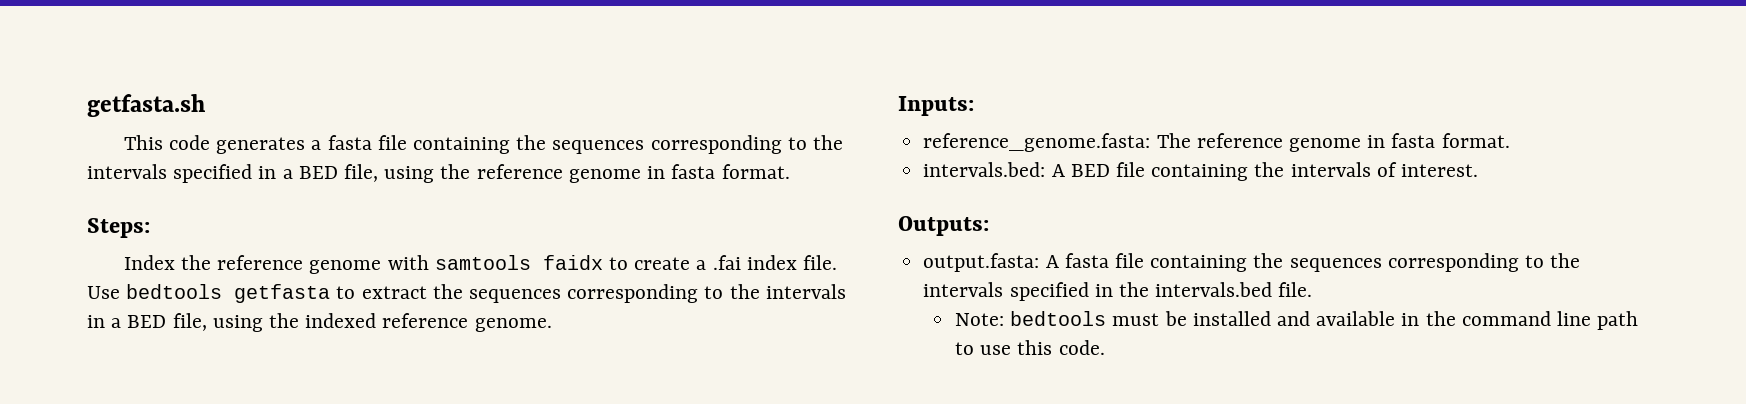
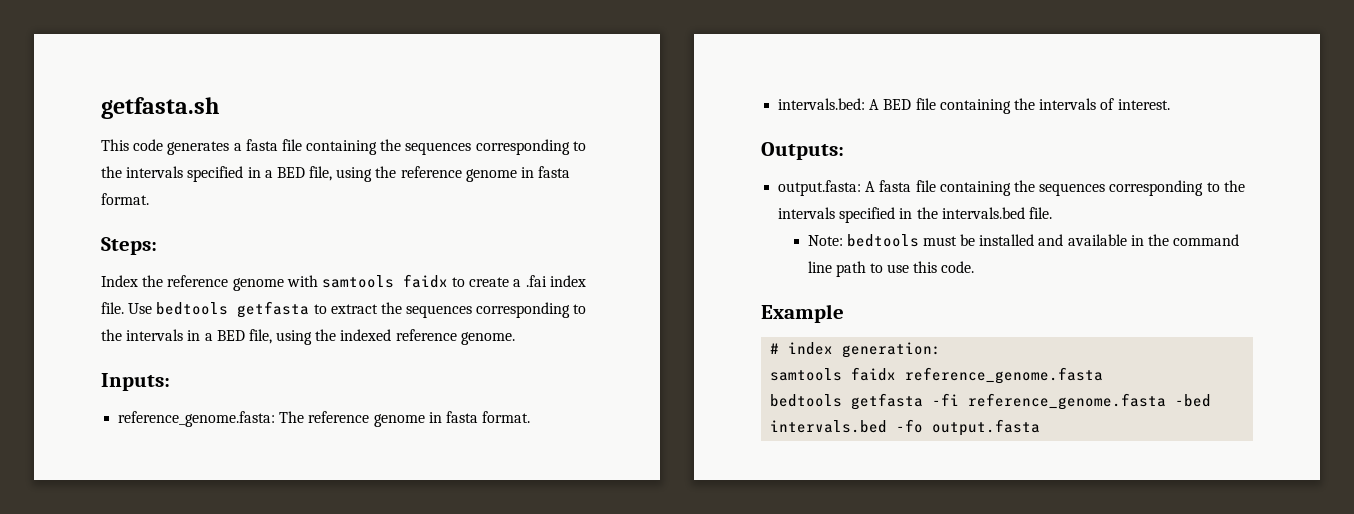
+ Example
+ # index generation:
+ samtools faidx reference_genome.fasta
+ bedtools getfasta -fi reference_genome.fasta -bed intervals.bed -fo output.fasta

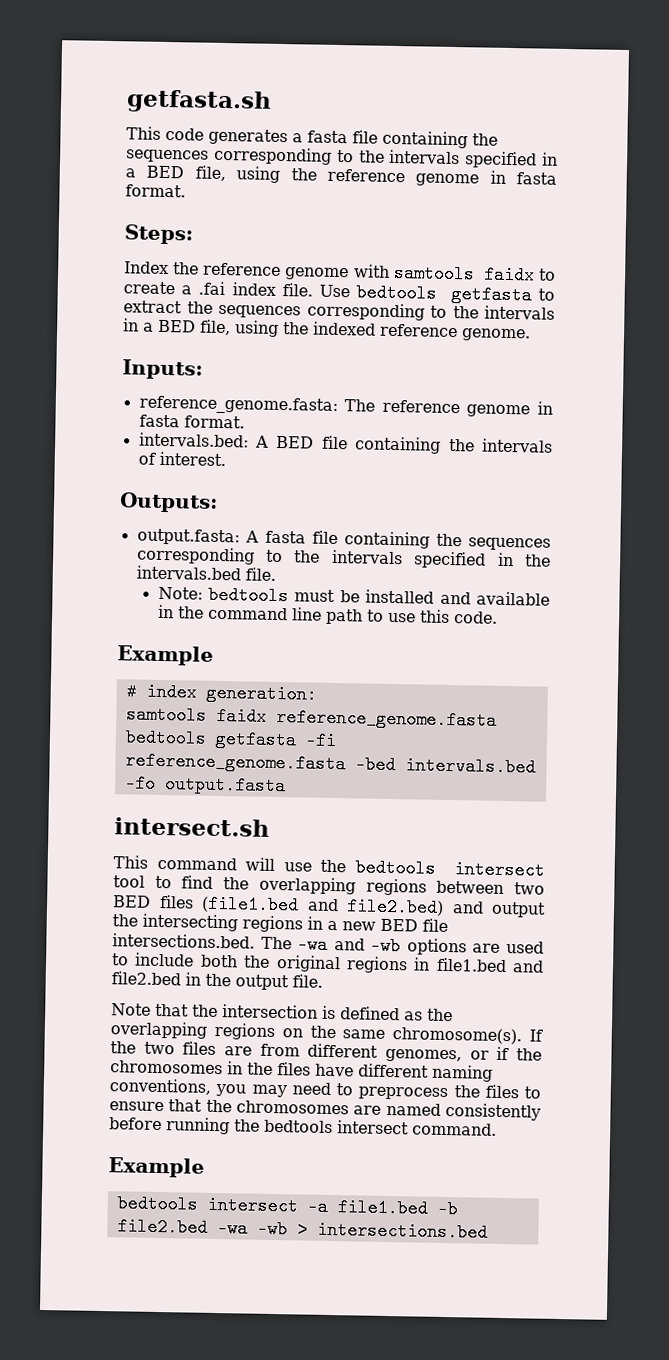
+ intersect.sh
+ This command will use the bedtools intersect tool to find the overlapping regions between two BED files (file1.bed and file2.bed) and output the intersecting regions in a new BED file intersections.bed. The -wa and -wb options are used to include both the original regions in file1.bed and file2.bed in the output file.
+ Note that the intersection is defined as the overlapping regions on the same chromosome(s). If the two files are from different genomes, or if the chromosomes in the files have different naming conventions, you may need to preprocess the files to ensure that the chromosomes are named consistently before running the bedtools intersect command.
+ Example
+ bedtools intersect -a file1.bed -b file2.bed -wa -wb > intersections.bed

